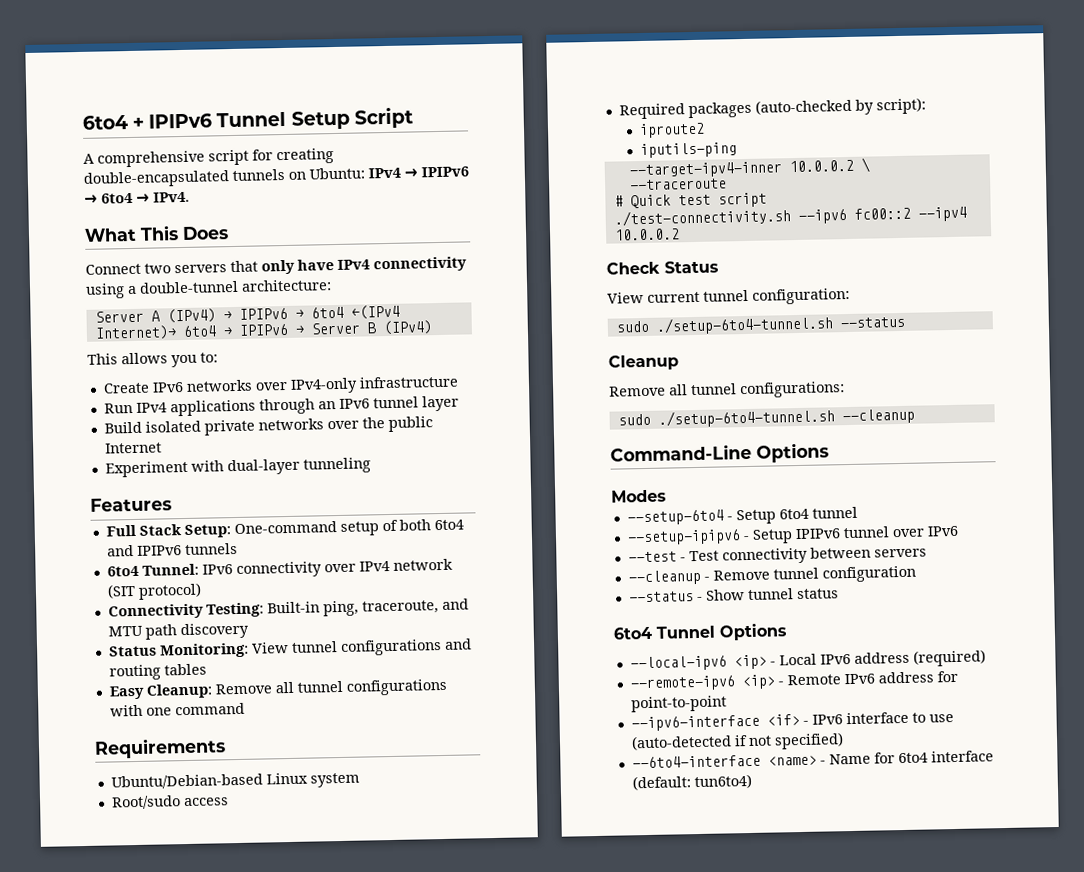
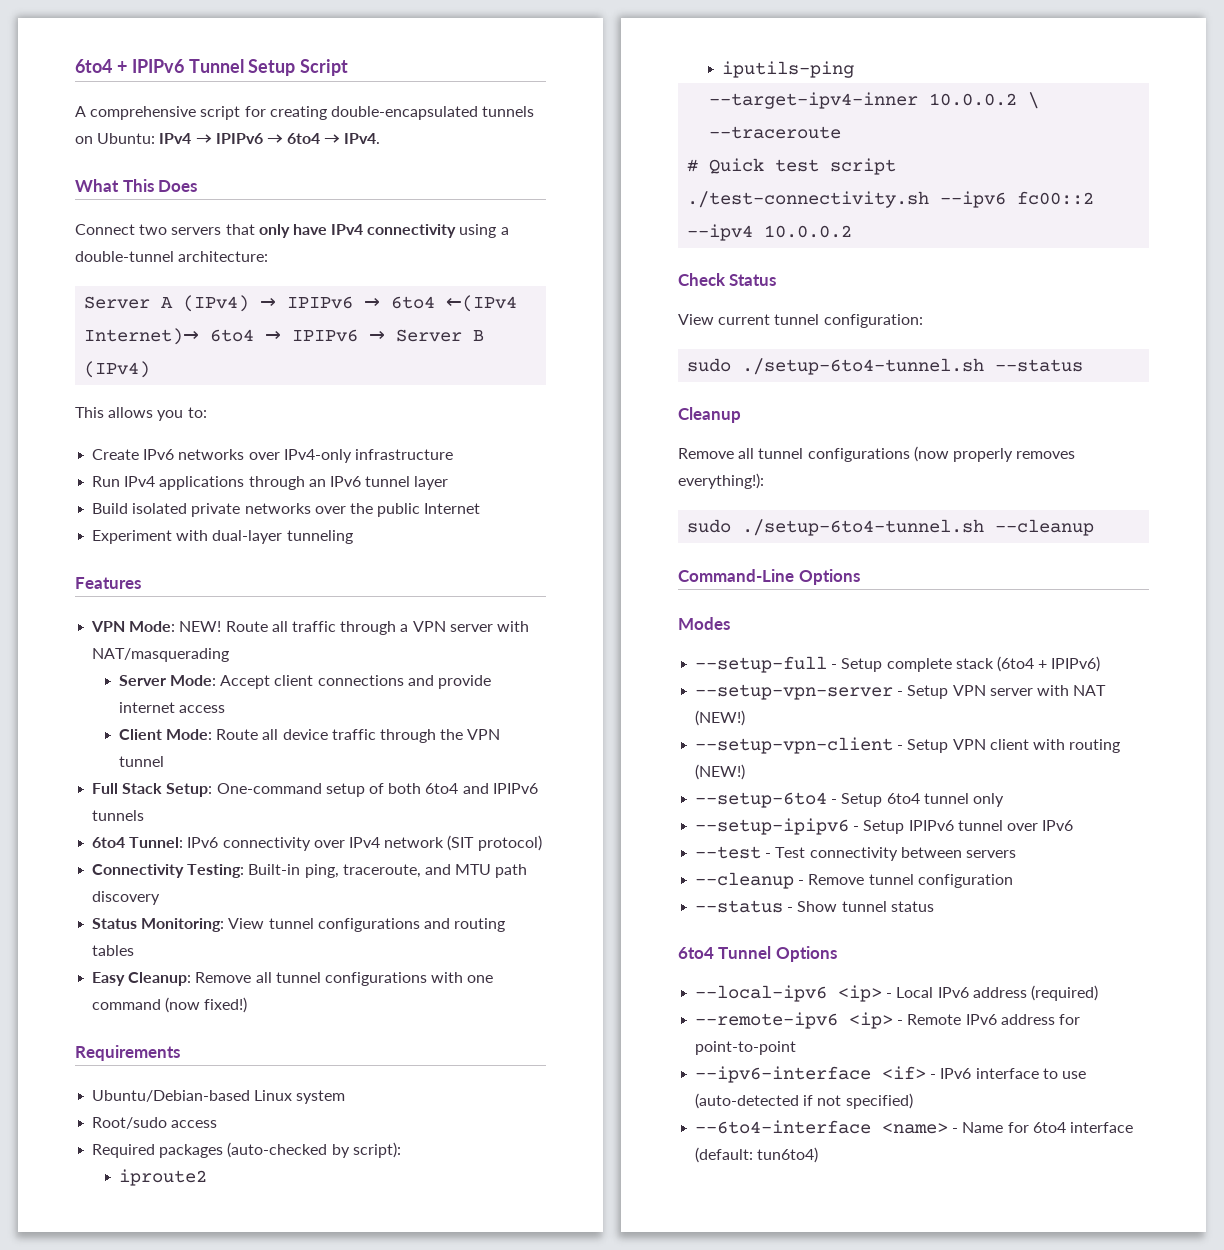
+ VPN Mode: NEW! Route all traffic through a VPN server with NAT/masquerading
+ Server Mode: Accept client connections and provide internet access
+ Client Mode: Route all device traffic through the VPN tunnel
- Easy Cleanup: Remove all tunnel configurations with one command
+ Easy Cleanup: Remove all tunnel configurations with one command (now fixed!)
- Remove all tunnel configurations:
+ Remove all tunnel configurations (now properly removes everything!):
+ --setup-full - Setup complete stack (6to4 + IPIPv6)
+ --setup-vpn-server - Setup VPN server with NAT (NEW!)
+ --setup-vpn-client - Setup VPN client with routing (NEW!)
- --setup-6to4 - Setup 6to4 tunnel
+ --setup-6to4 - Setup 6to4 tunnel only

